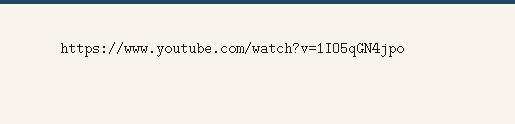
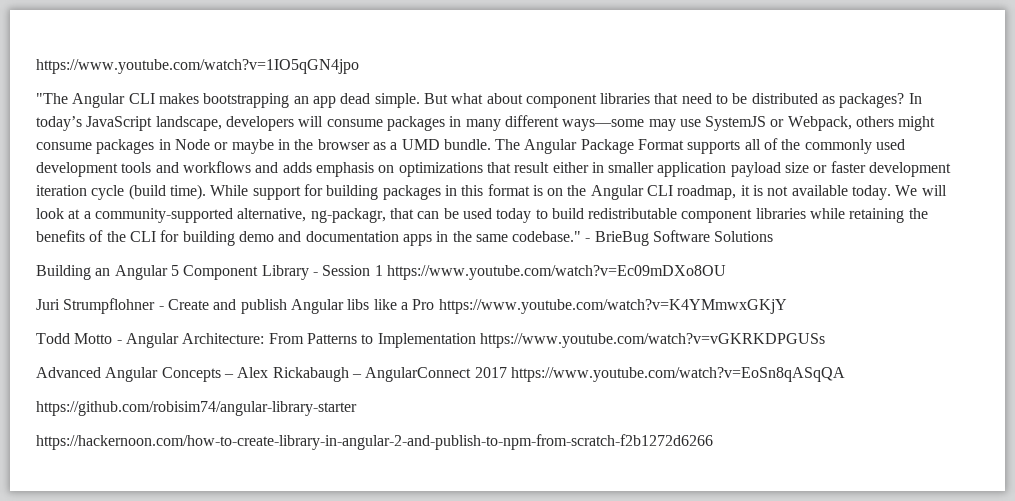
+ "The Angular CLI makes bootstrapping an app dead simple. But what about component libraries that need to be distributed as packages? In today’s JavaScript landscape, developers will consume packages in many different ways—some may use SystemJS or Webpack, others might consume packages in Node or maybe in the browser as a UMD bundle. The Angular Package Format supports all of the commonly used development tools and workflows and adds emphasis on optimizations that result either in smaller application payload size or faster development iteration cycle (build time). While support for building packages in this format is on the Angular CLI roadmap, it is not available today. We will look at a community-supported alternative, ng-packagr, that can be used today to build redistributable component libraries while retaining the benefits of the CLI for building demo and documentation apps in the same codebase." - BrieBug Software Solutions
+ Building an Angular 5 Component Library - Session 1 https://www.youtube.com/watch?v=Ec09mDXo8OU
+ Juri Strumpflohner - Create and publish Angular libs like a Pro https://www.youtube.com/watch?v=K4YMmwxGKjY
+ Todd Motto - Angular Architecture: From Patterns to Implementation https://www.youtube.com/watch?v=vGKRKDPGUSs
+ Advanced Angular Concepts – Alex Rickabaugh – AngularConnect 2017 https://www.youtube.com/watch?v=EoSn8qASqQA
+ https://github.com/robisim74/angular-library-starter
+ https://hackernoon.com/how-to-create-library-in-angular-2-and-publish-to-npm-from-scratch-f2b1272d6266

